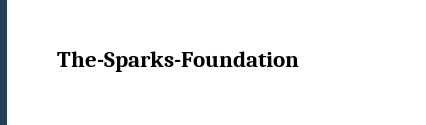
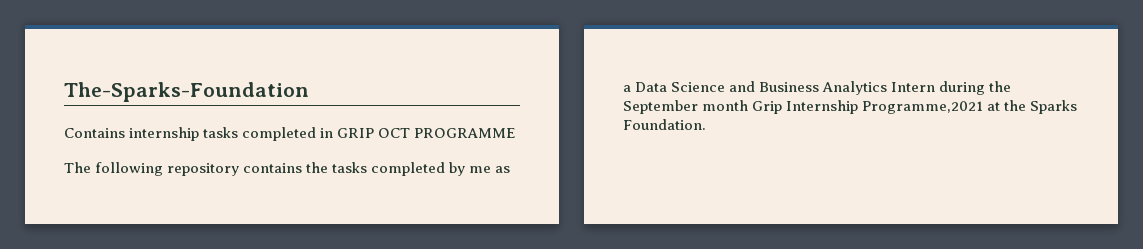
+ Contains internship tasks completed in GRIP OCT PROGRAMME
+ The following repository contains the tasks completed by me as a Data Science and Business Analytics Intern during the September month Grip Internship Programme,2021 at the Sparks Foundation.

